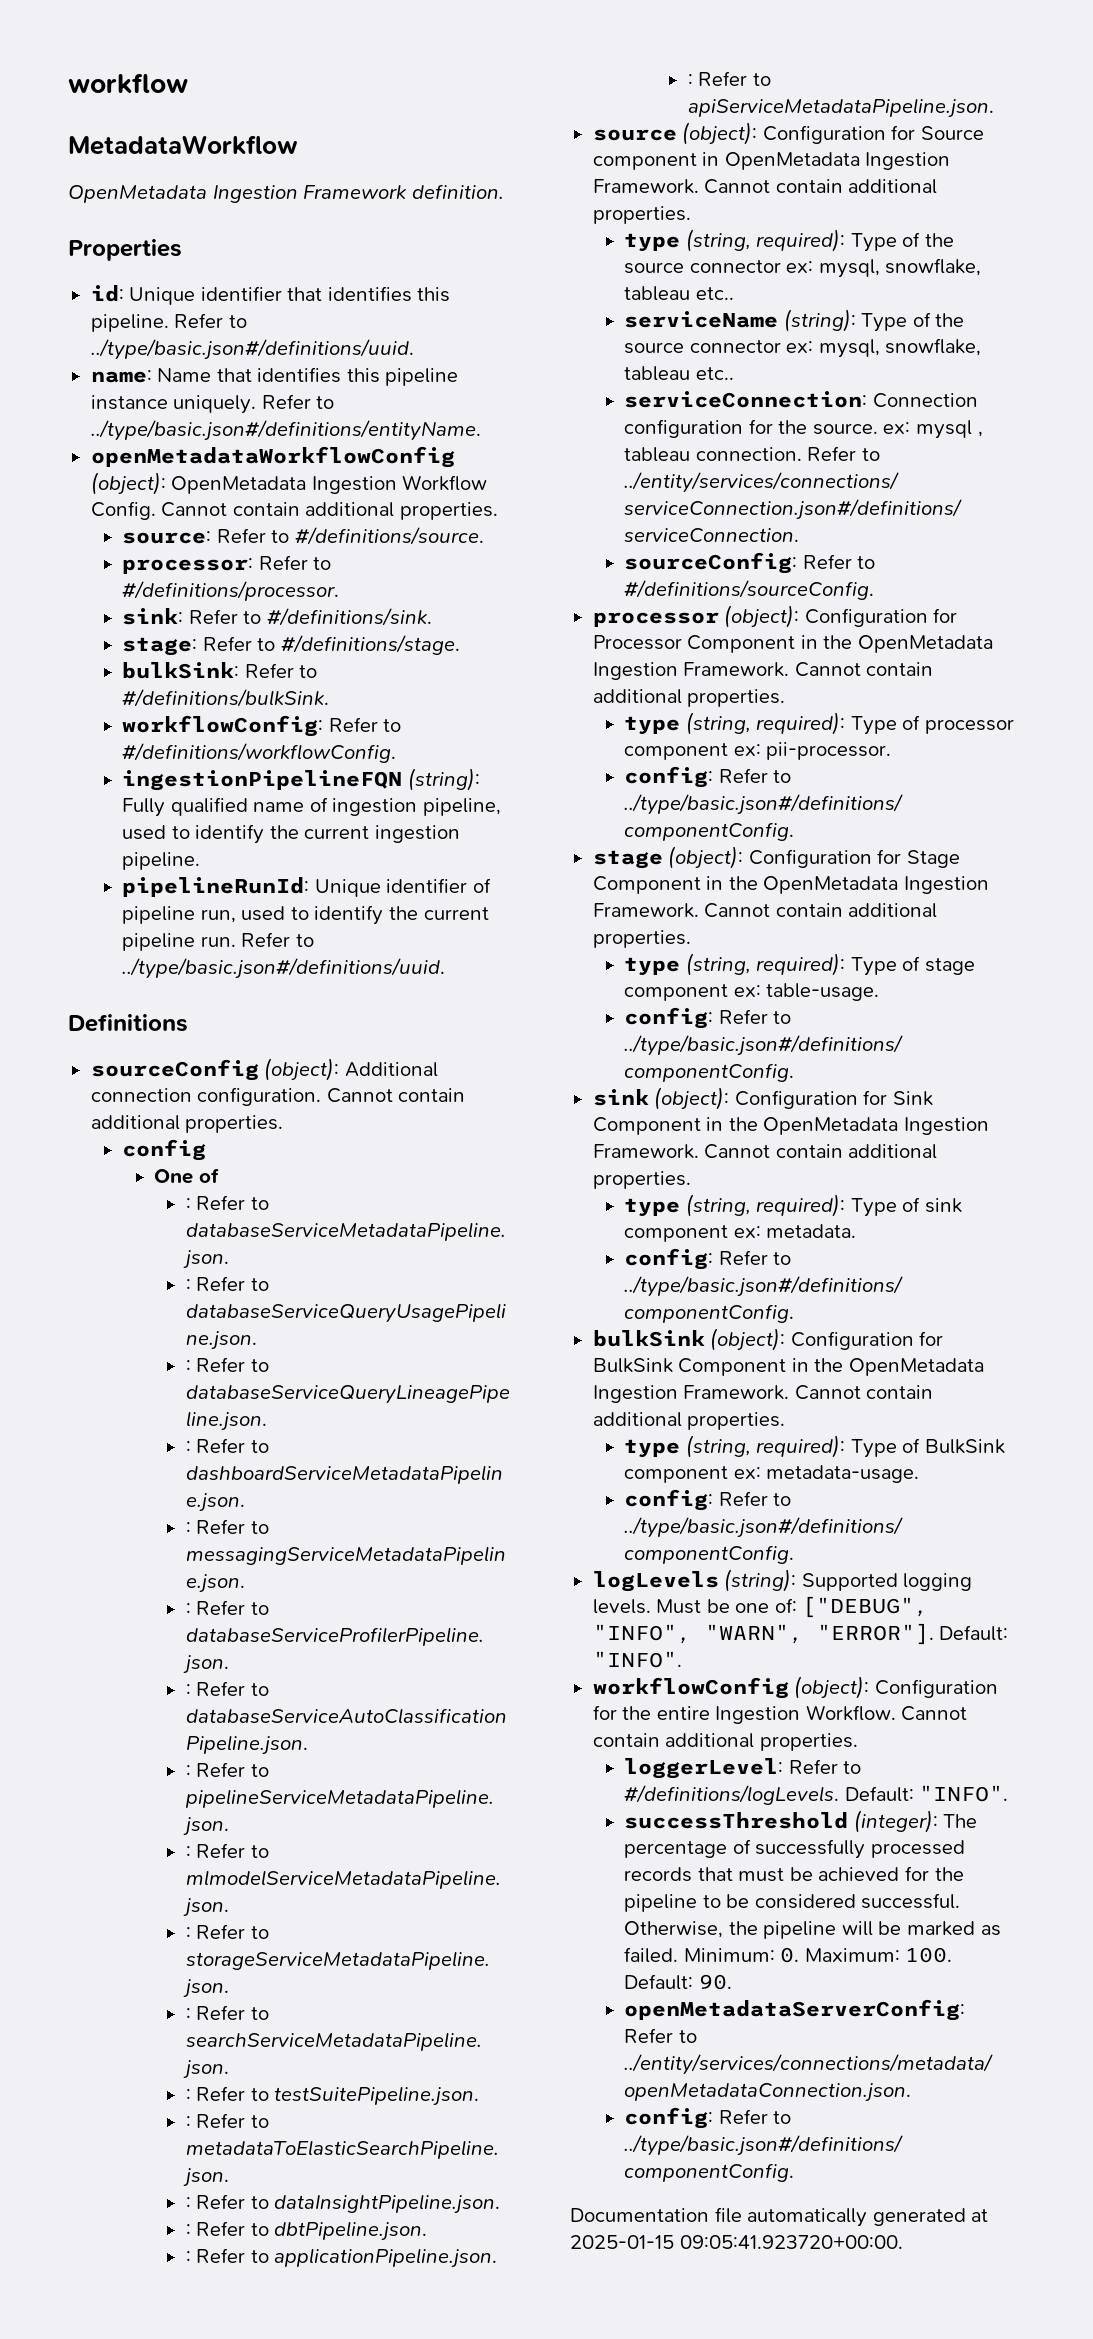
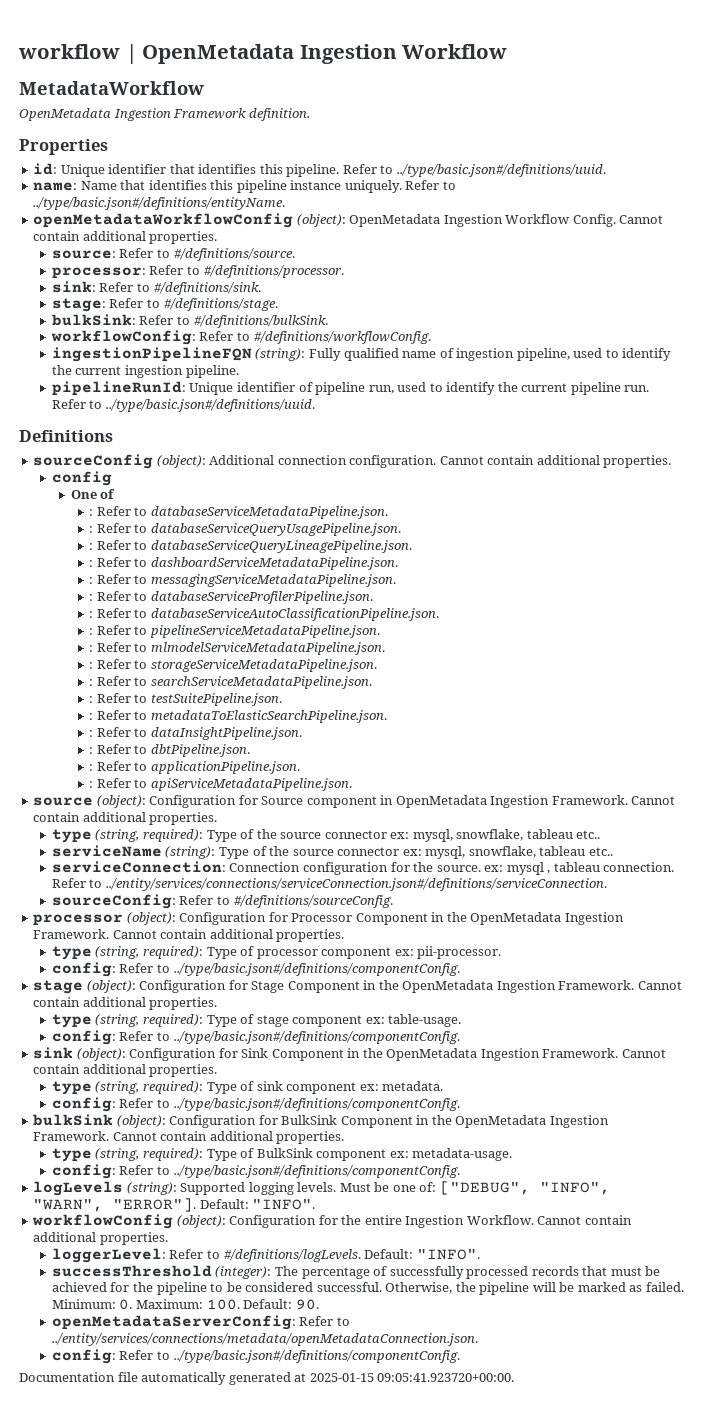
- workflow
+ workflow | OpenMetadata Ingestion Workflow

